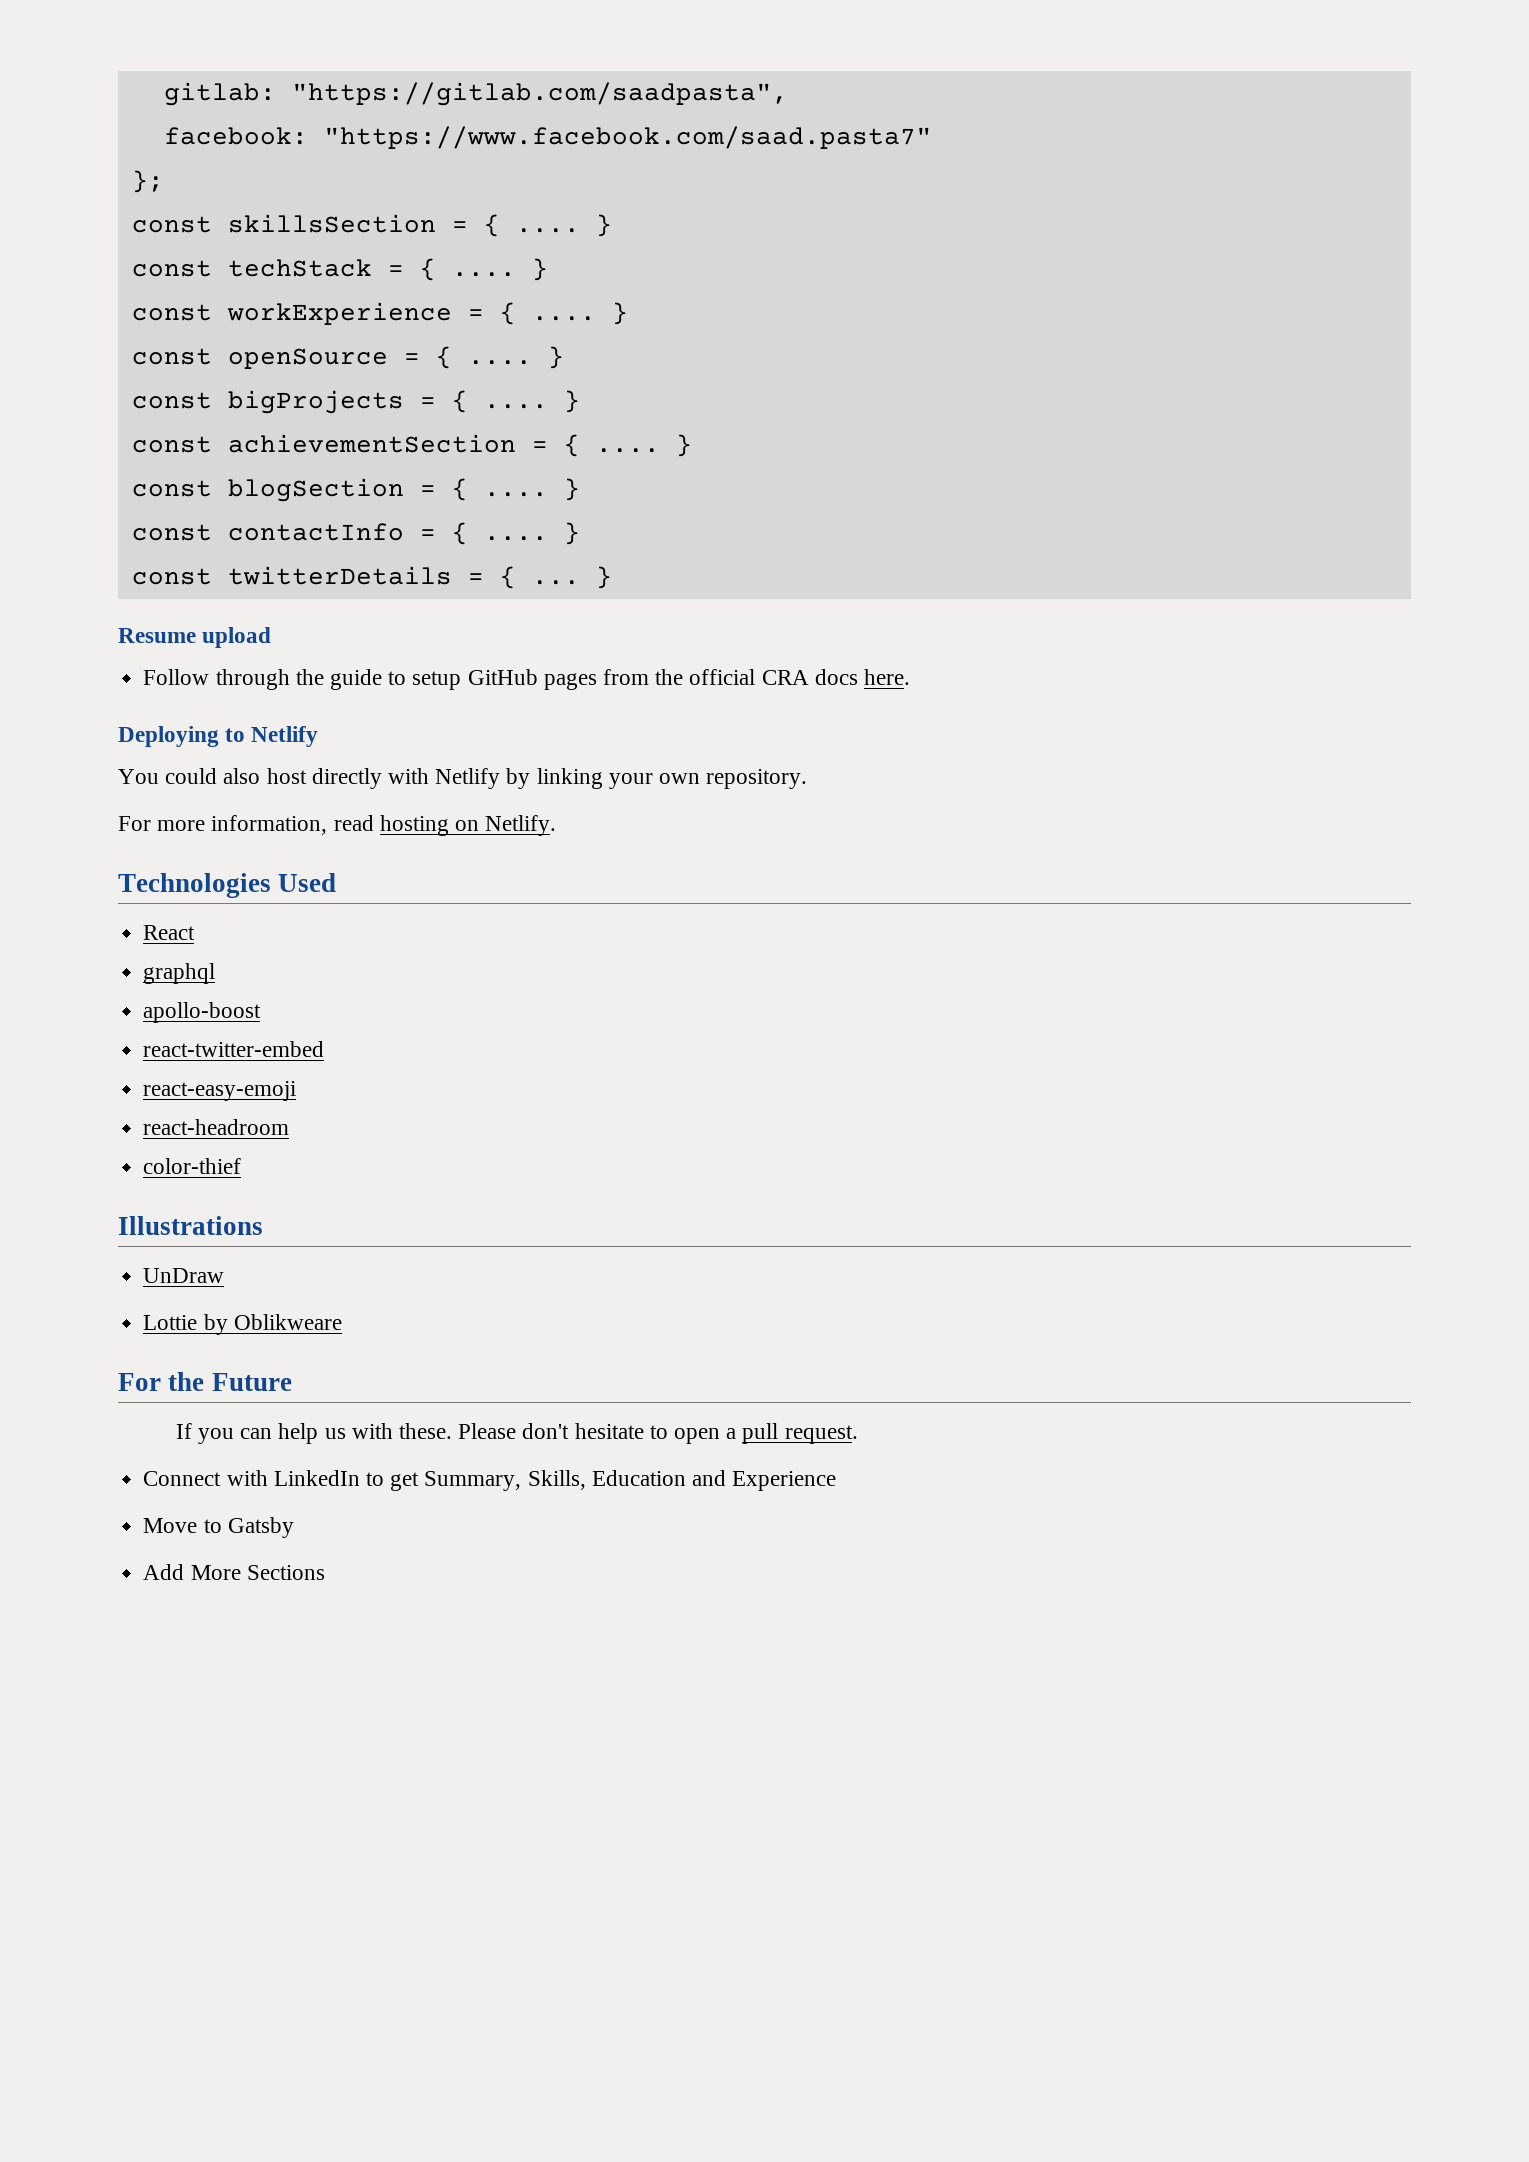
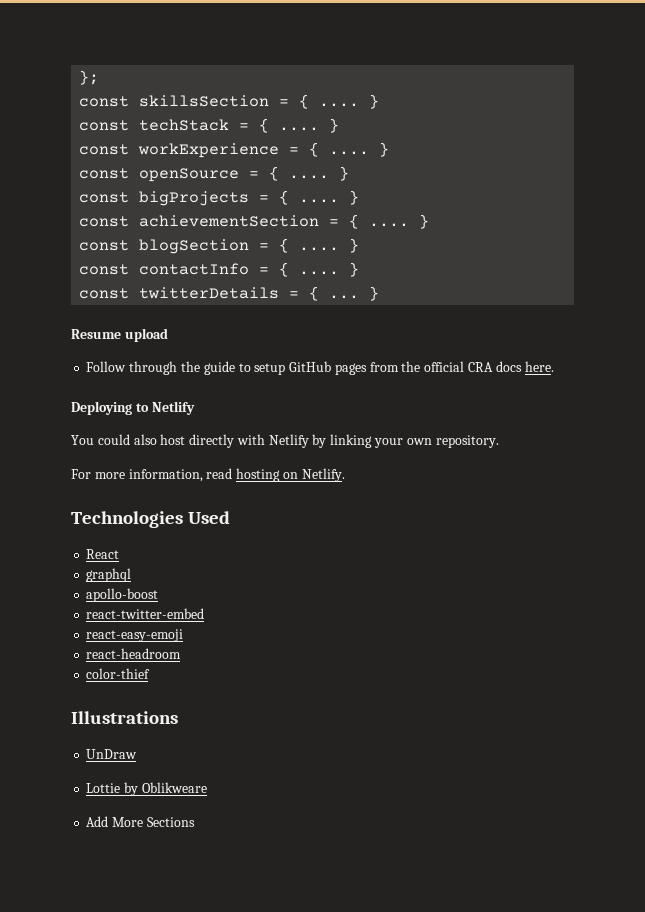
- gitlab: "https://gitlab.com/saadpasta",
- facebook: "https://www.facebook.com/saad.pasta7"
- For the Future
- If you can help us with these. Please don't hesitate to open a pull request.
- Connect with LinkedIn to get Summary, Skills, Education and Experience
- Move to Gatsby

